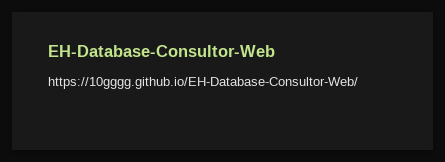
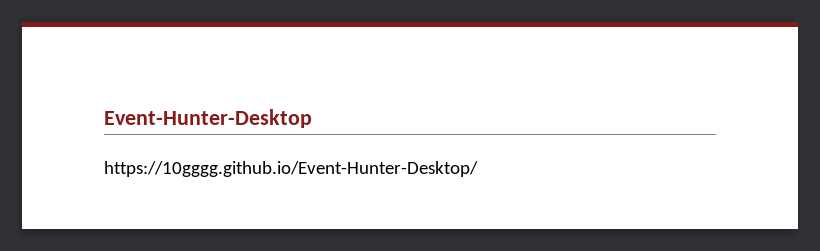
- EH-Database-Consultor-Web
- https://10gggg.github.io/EH-Database-Consultor-Web/
+ Event-Hunter-Desktop
+ https://10gggg.github.io/Event-Hunter-Desktop/

